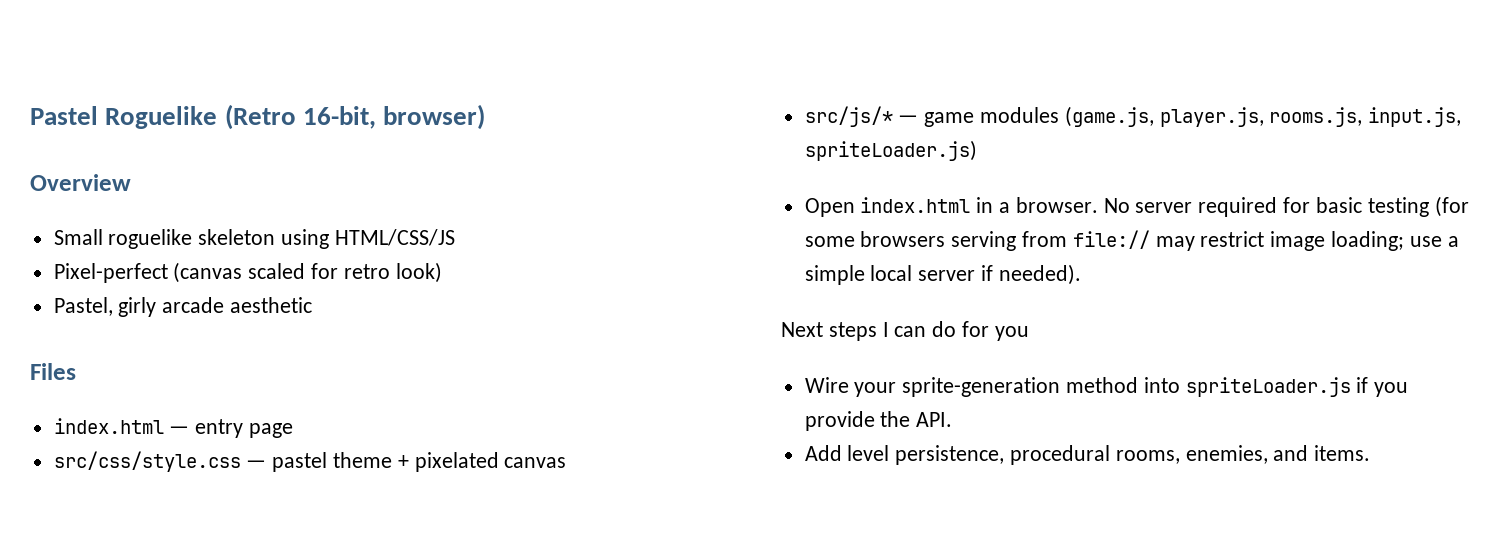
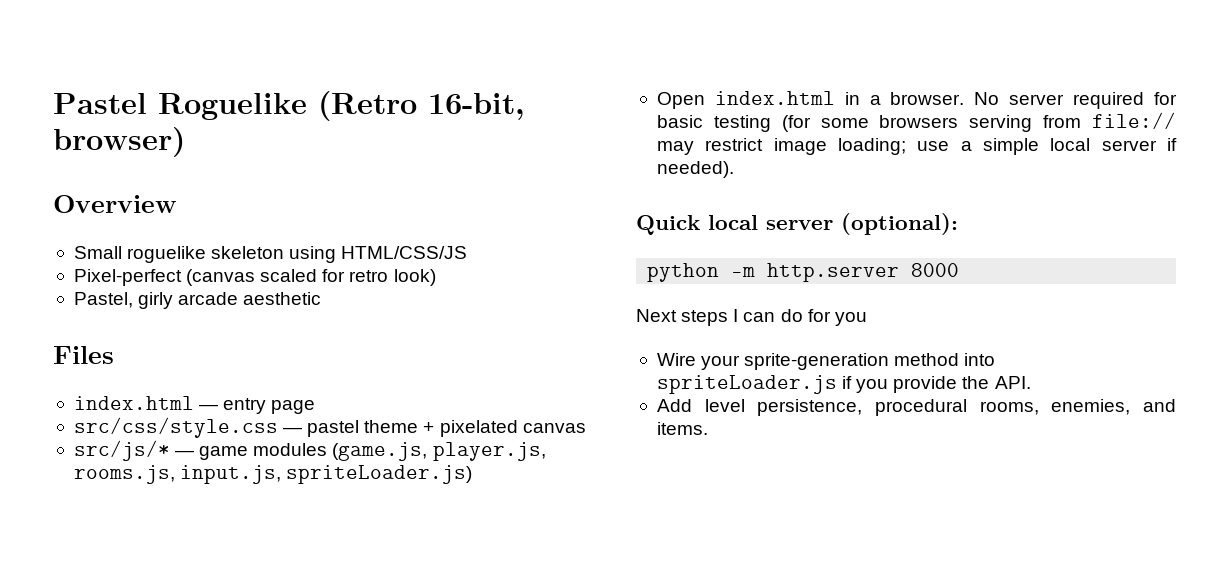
+ Quick local server (optional):
+ python -m http.server 8000

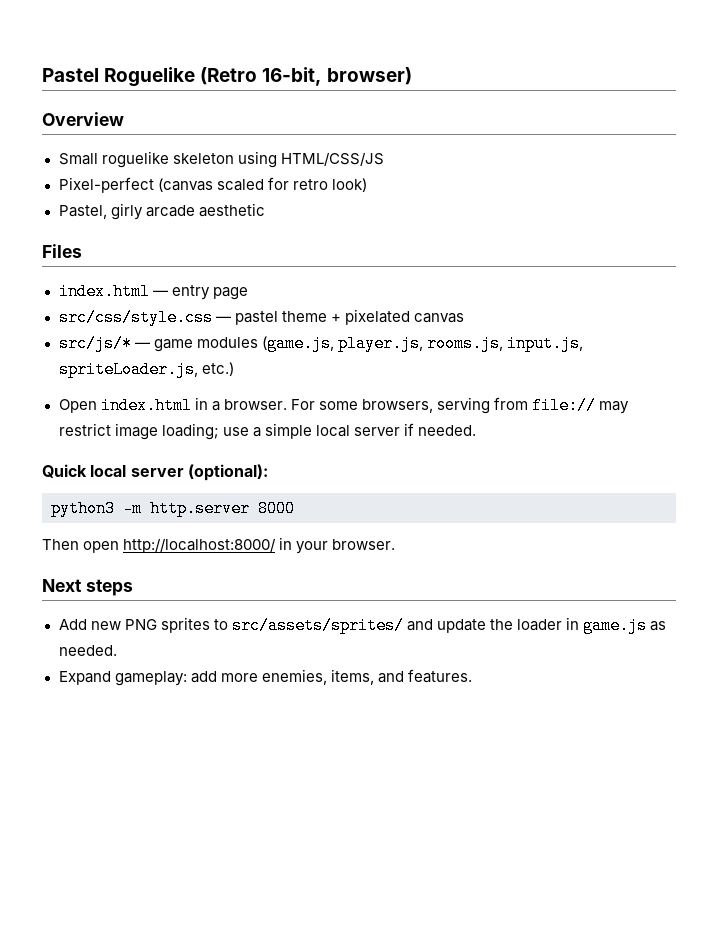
- src/js/* — game modules (game.js, player.js, rooms.js, input.js, spriteLoader.js)
+ src/js/* — game modules (game.js, player.js, rooms.js, input.js, spriteLoader.js, etc.)
- No server required for basic testing (for some browsers serving from file:// may restrict image loading; use a simple local server if needed).
+ For some browsers, serving from file:// may restrict image loading; use a simple local server if needed.
- python -m http.server 8000
+ python3 -m http.server 8000
- Next steps I can do for you
- Wire your sprite-generation method into spriteLoader.js if you provide the API.
- Add level persistence, procedural rooms, enemies, and items.
+ Then open http://localhost:8000/ in your browser.
+ Next steps
+ Add new PNG sprites to src/assets/sprites/ and update the loader in game.js as needed.
+ Expand gameplay: add more enemies, items, and features.

